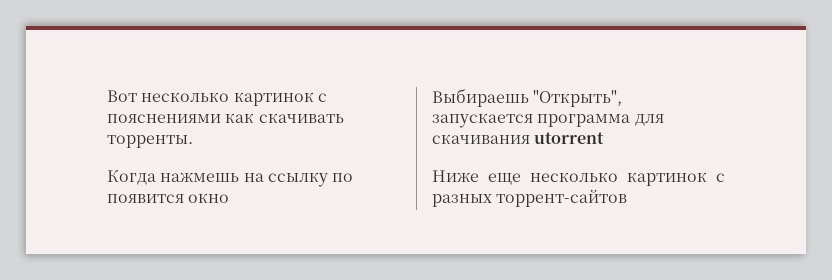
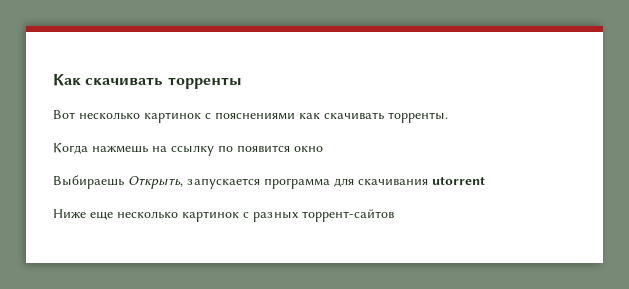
+ Как скачивать торренты
- Выбираешь "Открыть", запускается программа для скачивания utorrent
+ Выбираешь Открыть, запускается программа для скачивания utorrent

